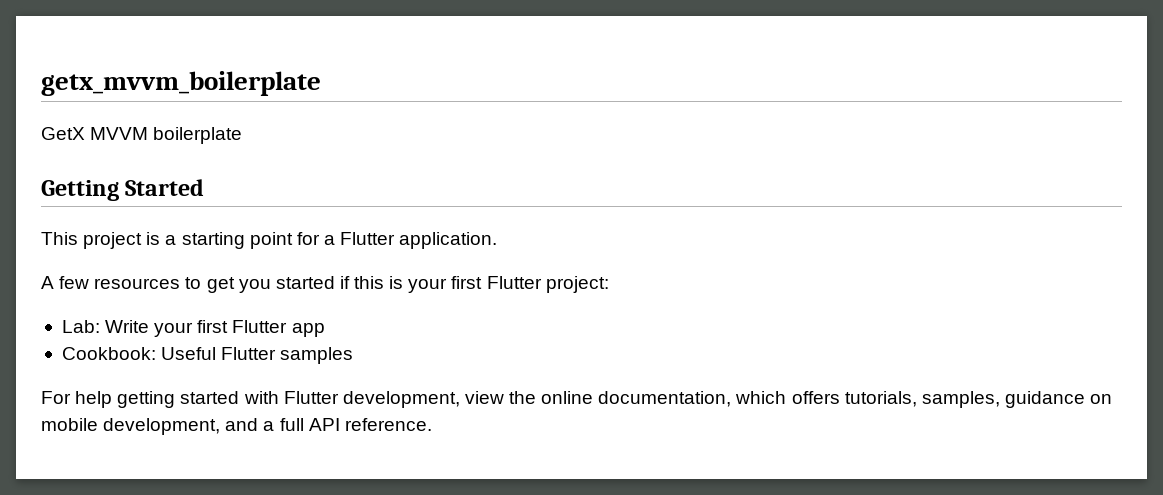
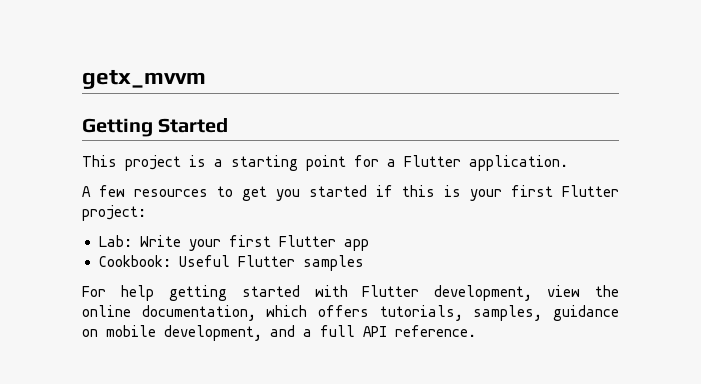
- getx_mvvm_boilerplate
- GetX MVVM boilerplate
+ getx_mvvm

